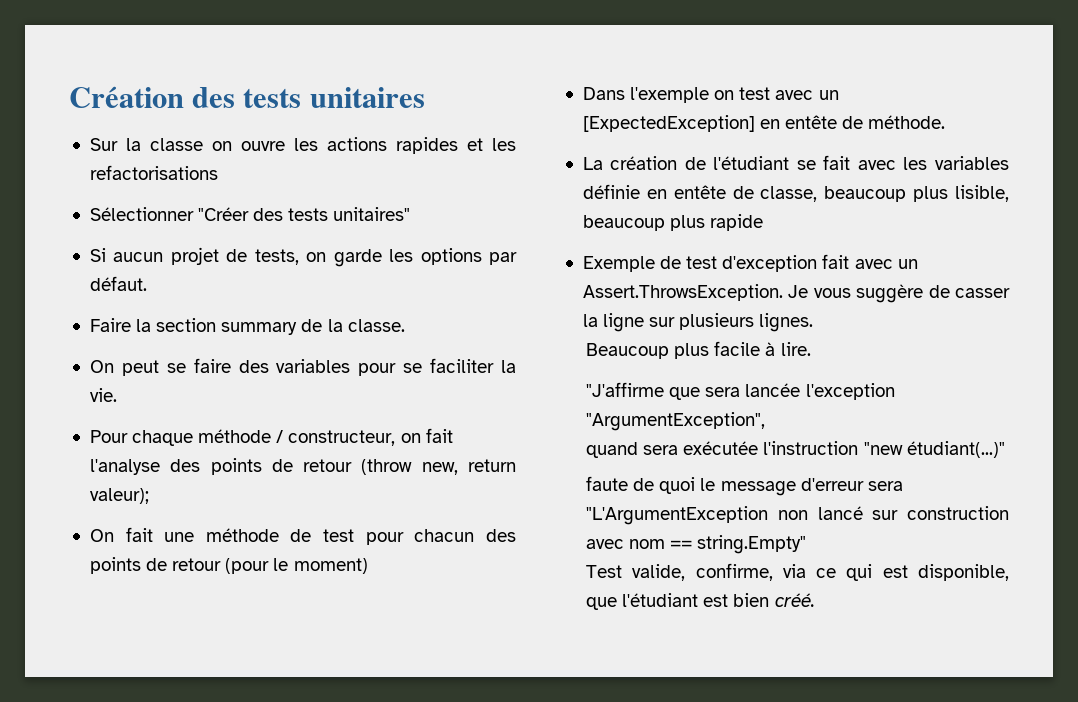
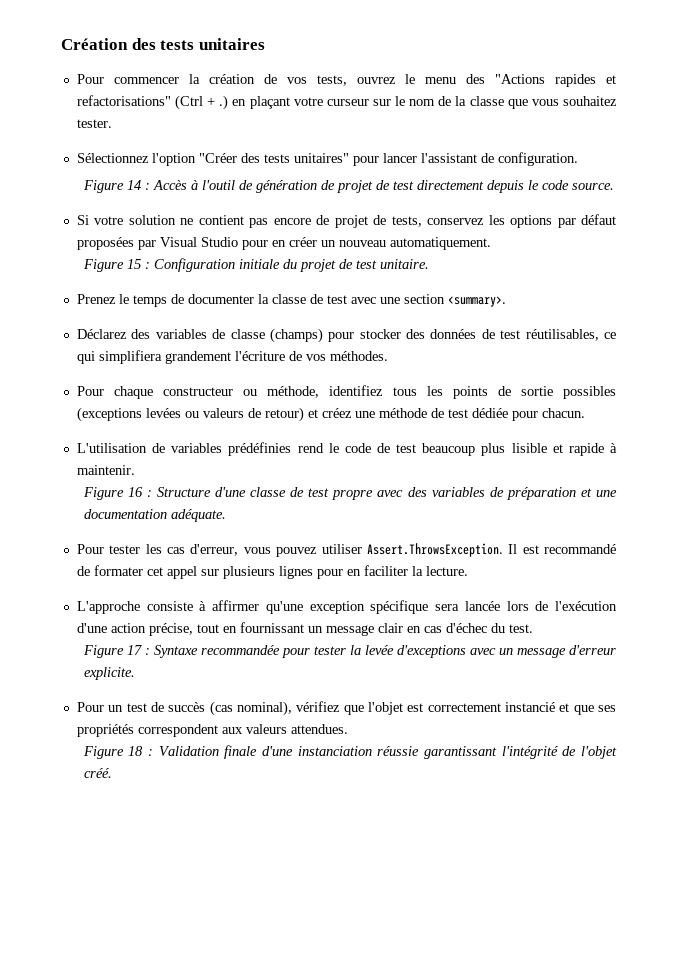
- Sur la classe on ouvre les actions rapides et les refactorisations
- Sélectionner "Créer des tests unitaires"
- Si aucun projet de tests, on garde les options par défaut.
- Faire la section summary de la classe.
- On peut se faire des variables pour se faciliter la vie.
- Pour chaque méthode / constructeur, on fait l'analyse des points de retour (throw new, return valeur);
- On fait une méthode de test pour chacun des points de retour (pour le moment)
- Dans l'exemple on test avec un [ExpectedException] en entête de méthode.
- La création de l'étudiant se fait avec les variables définie en entête de classe, beaucoup plus lisible, beaucoup plus rapide
- Exemple de test d'exception fait avec un Assert.ThrowsException. Je vous suggère de casser la ligne sur plusieurs lignes.
- Beaucoup plus facile à lire.
- "J'affirme que sera lancée l'exception "ArgumentException",
- quand sera exécutée l'instruction "new étudiant(...)"
- faute de quoi le message d'erreur sera "L'ArgumentException non lancé sur construction avec nom == string.Empty"
- Test valide, confirme, via ce qui est disponible, que l'étudiant est bien créé.
+ Pour commencer la création de vos tests, ouvrez le menu des "Actions rapides et refactorisations" (Ctrl + .) en plaçant votre curseur sur le nom de la classe que vous souhaitez tester.
+ Sélectionnez l'option "Créer des tests unitaires" pour lancer l'assistant de configuration.
+ Figure 14 : Accès à l'outil de génération de projet de test directement depuis le code source.
+ Si votre solution ne contient pas encore de projet de tests, conservez les options par défaut proposées par Visual Studio pour en créer un nouveau automatiquement.
+ Figure 15 : Configuration initiale du projet de test unitaire.
+ Prenez le temps de documenter la classe de test avec une section <summary>.
+ Déclarez des variables de classe (champs) pour stocker des données de test réutilisables, ce qui simplifiera grandement l'écriture de vos méthodes.
+ Pour chaque constructeur ou méthode, identifiez tous les points de sortie possibles (exceptions levées ou valeurs de retour) et créez une méthode de test dédiée pour chacun.
+ L'utilisation de variables prédéfinies rend le code de test beaucoup plus lisible et rapide à maintenir.
+ Figure 16 : Structure d'une classe de test propre avec des variables de préparation et une documentation adéquate.
+ Pour tester les cas d'erreur, vous pouvez utiliser Assert.ThrowsException. Il est recommandé de formater cet appel sur plusieurs lignes pour en faciliter la lecture.
+ L'approche consiste à affirmer qu'une exception spécifique sera lancée lors de l'exécution d'une action précise, tout en fournissant un message clair en cas d'échec du test.
+ Figure 17 : Syntaxe recommandée pour tester la levée d'exceptions avec un message d'erreur explicite.
+ Pour un test de succès (cas nominal), vérifiez que l'objet est correctement instancié et que ses propriétés correspondent aux valeurs attendues.
+ Figure 18 : Validation finale d'une instanciation réussie garantissant l'intégrité de l'objet créé.

